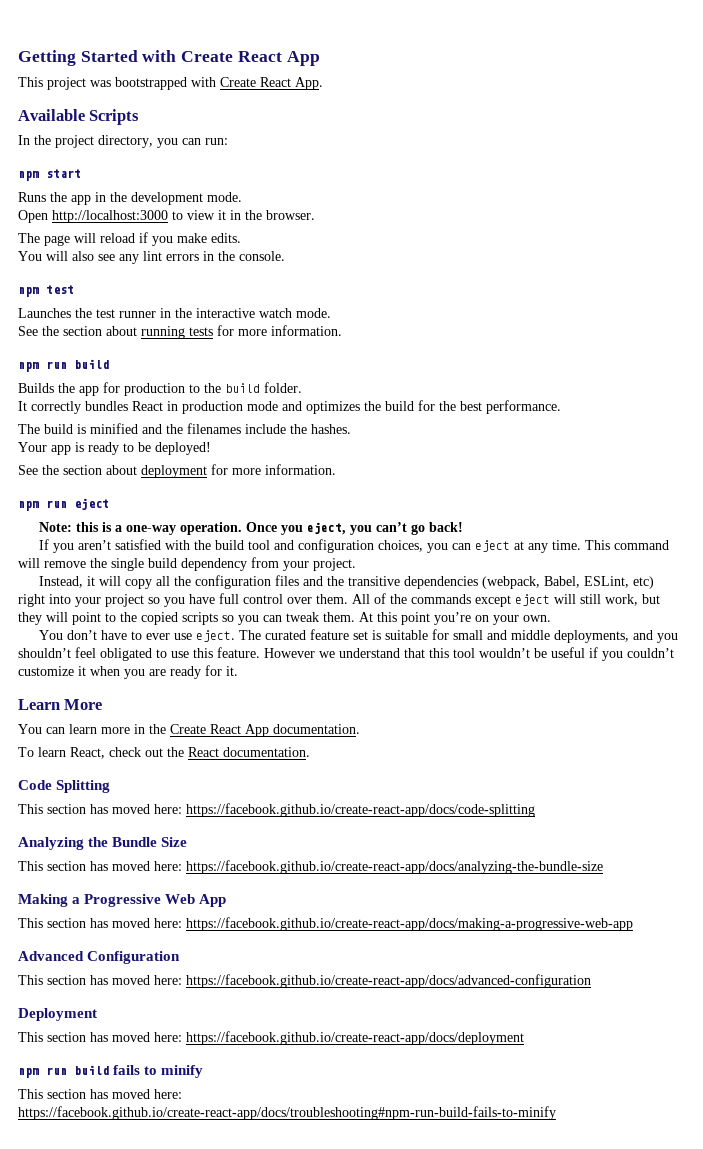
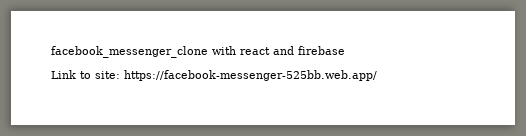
- Getting Started with Create React App
- This project was bootstrapped with Create React App.
- Available Scripts
- In the project directory, you can run:
- npm start
- Runs the app in the development mode.
- Open http://localhost:3000 to view it in the browser.
- The page will reload if you make edits.
- You will also see any lint errors in the console.
- npm test
- Launches the test runner in the interactive watch mode.
- See the section about running tests for more information.
- npm run build
- Builds the app for production to the build folder.
- It correctly bundles React in production mode and optimizes the build for the best performance.
- The build is minified and the filenames include the hashes.
- Your app is ready to be deployed!
- See the section about deployment for more information.
- npm run eject
- Note: this is a one-way operation. Once you eject, you can’t go back!
- If you aren’t satisfied with the build tool and configuration choices, you can eject at any time. This command will remove the single build dependency from your project.
- Instead, it will copy all the configuration files and the transitive dependencies (webpack, Babel, ESLint, etc) right into your project so you have full control over them. All of the commands except eject will still work, but they will point to the copied scripts so you can tweak them. At this point you’re on your own.
- You don’t have to ever use eject. The curated feature set is suitable for small and middle deployments, and you shouldn’t feel obligated to use this feature. However we understand that this tool wouldn’t be useful if you couldn’t customize it when you are ready for it.
- Learn More
- You can learn more in the Create React App documentation.
- To learn React, check out the React documentation.
- Code Splitting
- This section has moved here: https://facebook.github.io/create-react-app/docs/code-splitting
- Analyzing the Bundle Size
- This section has moved here: https://facebook.github.io/create-react-app/docs/analyzing-the-bundle-size
- Making a Progressive Web App
- This section has moved here: https://facebook.github.io/create-react-app/docs/making-a-progressive-web-app
- Advanced Configuration
- This section has moved here: https://facebook.github.io/create-react-app/docs/advanced-configuration
- Deployment
- This section has moved here: https://facebook.github.io/create-react-app/docs/deployment
- npm run build fails to minify
- This section has moved here: https://facebook.github.io/create-react-app/docs/troubleshooting#npm-run-build-fails-to-minify
+ facebook_messenger_clone with react and firebase
+ Link to site: https://facebook-messenger-525bb.web.app/

